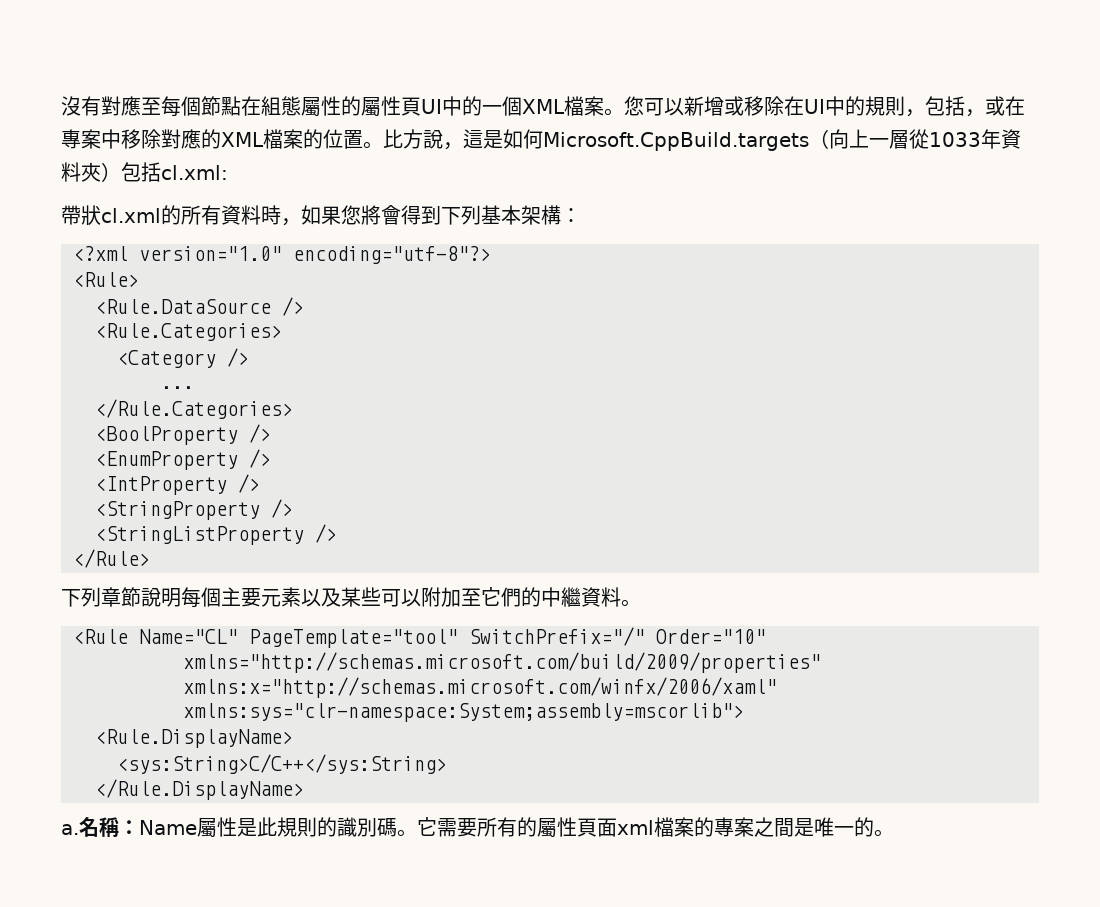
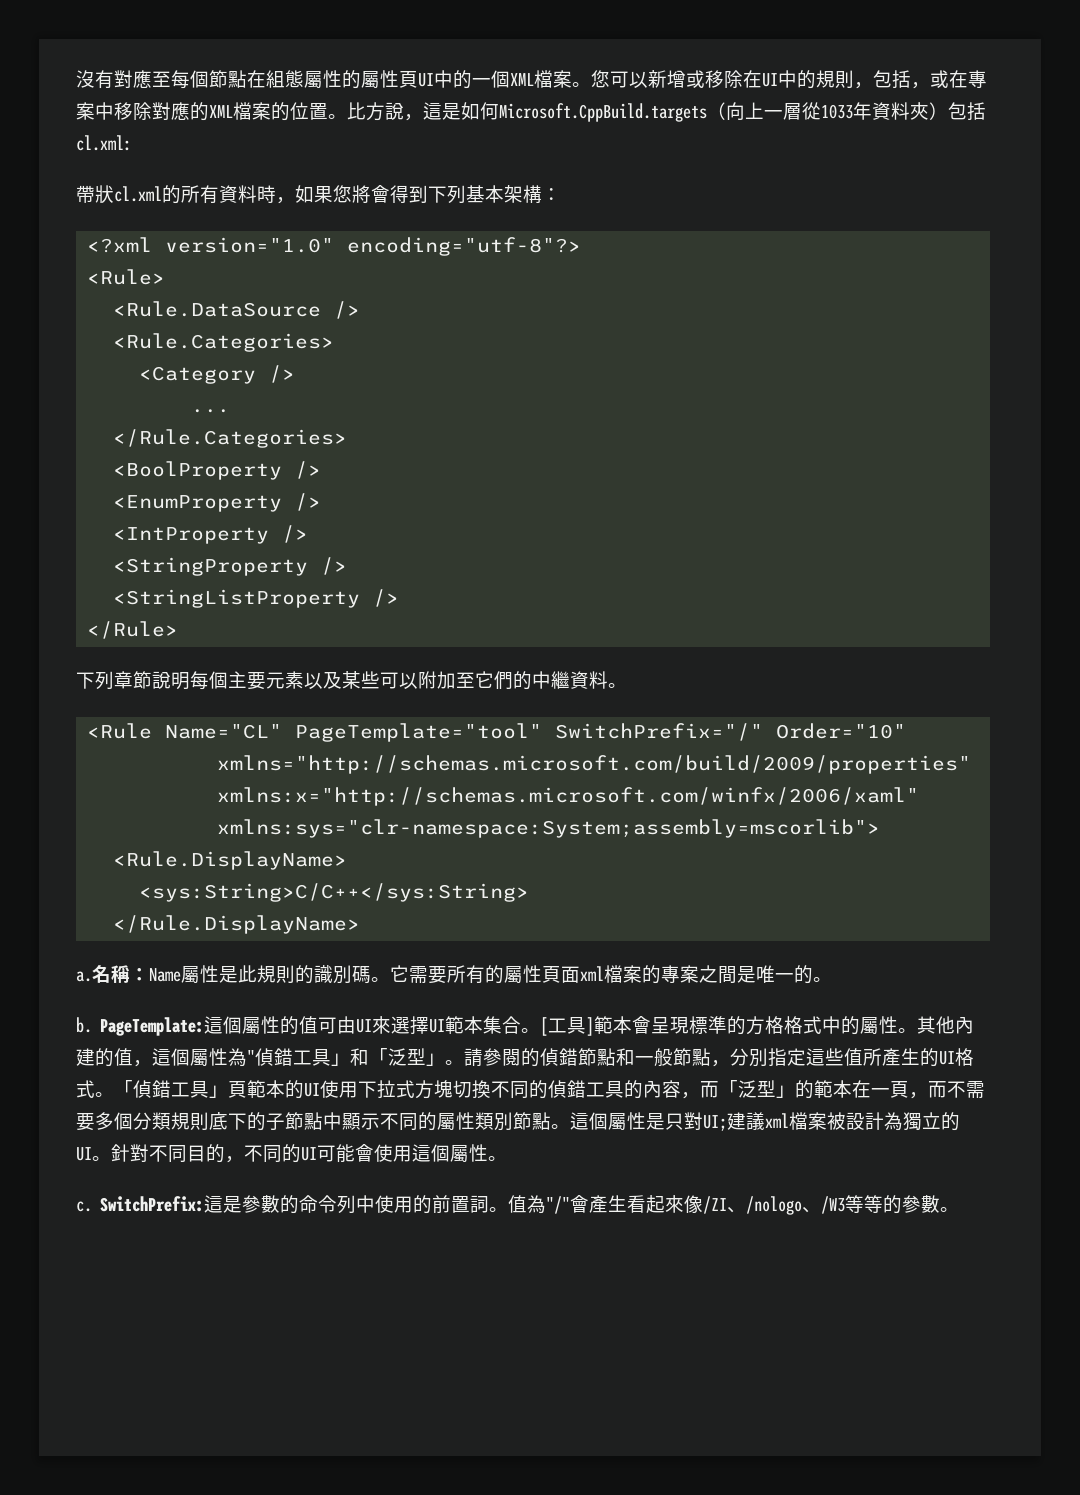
+ b. PageTemplate:這個屬性的值可由UI來選擇UI範本集合。[工具]範本會呈現標準的方格格式中的屬性。其他內建的值，這個屬性為"偵錯工具」和「泛型」。請參閱的偵錯節點和一般節點，分別指定這些值所產生的UI格式。「偵錯工具」頁範本的UI使用下拉式方塊切換不同的偵錯工具的內容，而「泛型」的範本在一頁，而不需要多個分類規則底下的子節點中顯示不同的屬性類別節點。這個屬性是只對UI;建議xml檔案被設計為獨立的UI。針對不同目的，不同的UI可能會使用這個屬性。
+ c. SwitchPrefix:這是參數的命令列中使用的前置詞。值為"/"會產生看起來像/ZI、/nologo、/W3等等的參數。

